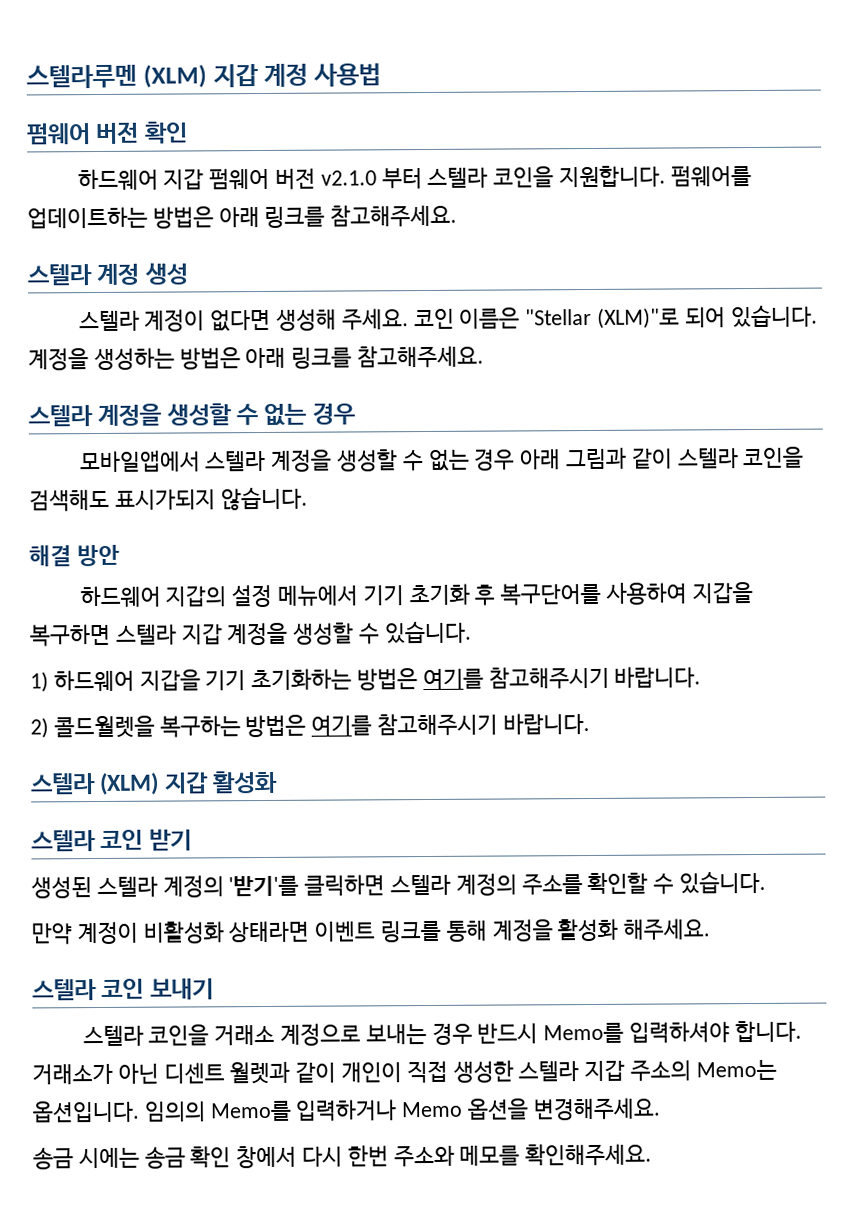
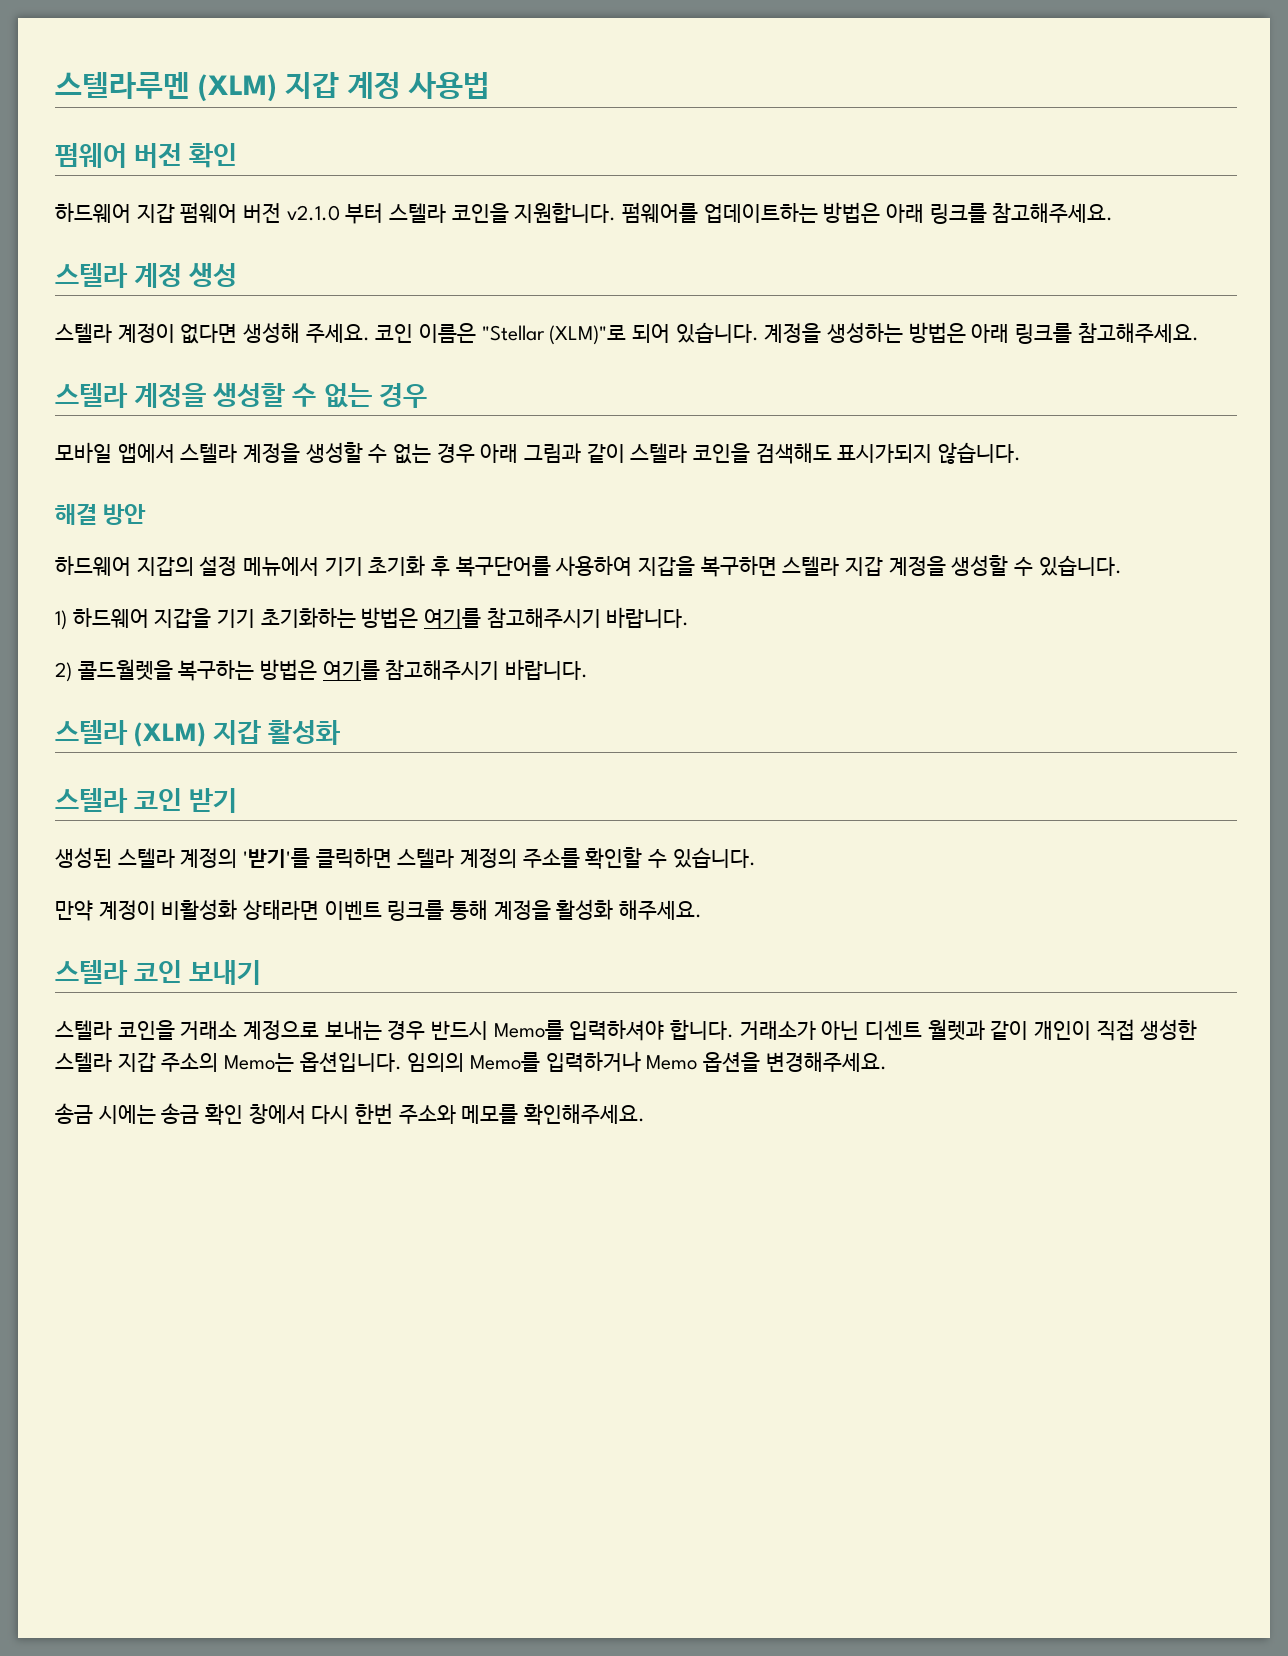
- 모바일앱에서 스텔라 계정을 생성할 수 없는 경우 아래 그림과 같이 스텔라 코인을 검색해도 표시가되지 않습니다.
+ 모바일 앱에서 스텔라 계정을 생성할 수 없는 경우 아래 그림과 같이 스텔라 코인을 검색해도 표시가되지 않습니다.

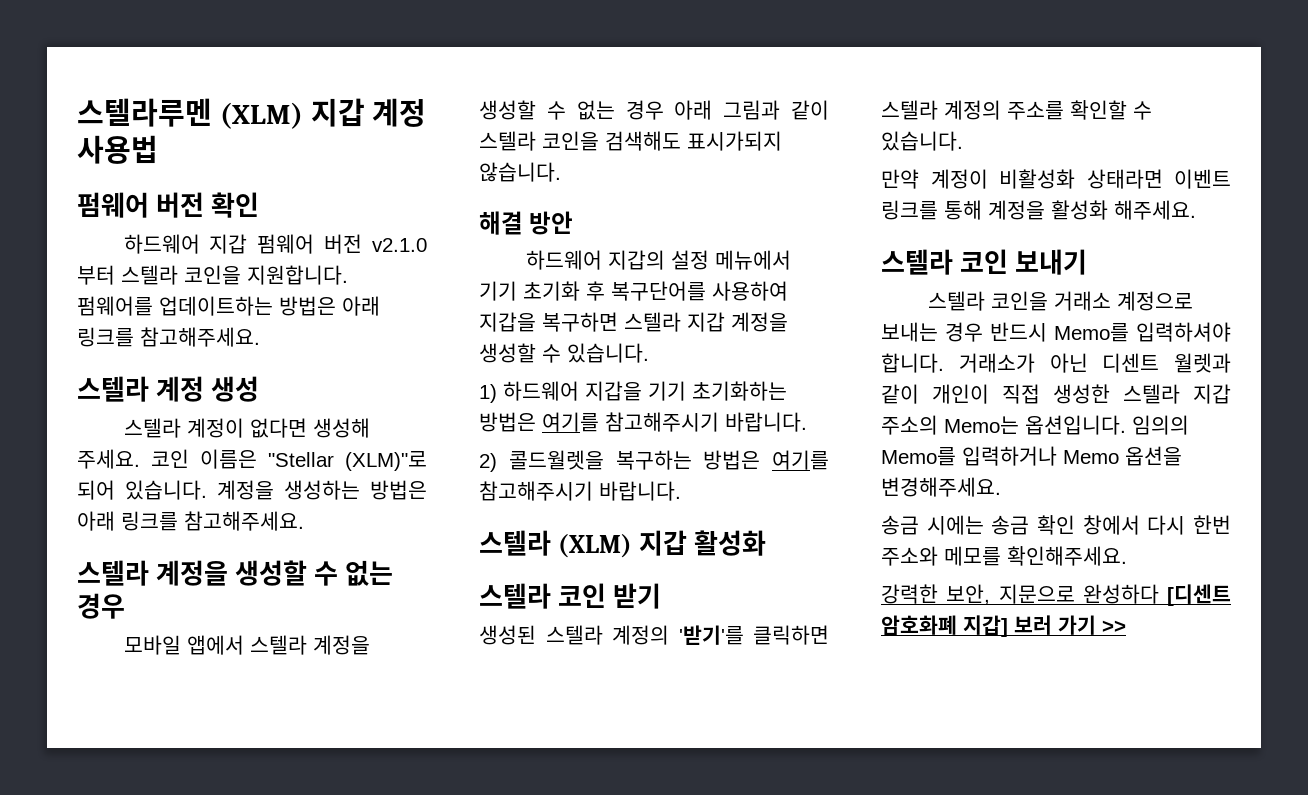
+ 강력한 보안, 지문으로 완성하다 [디센트 암호화폐 지갑] 보러 가기 >>

